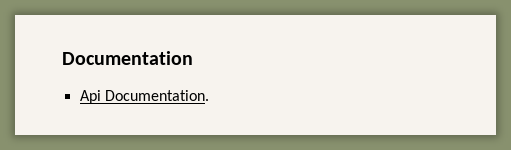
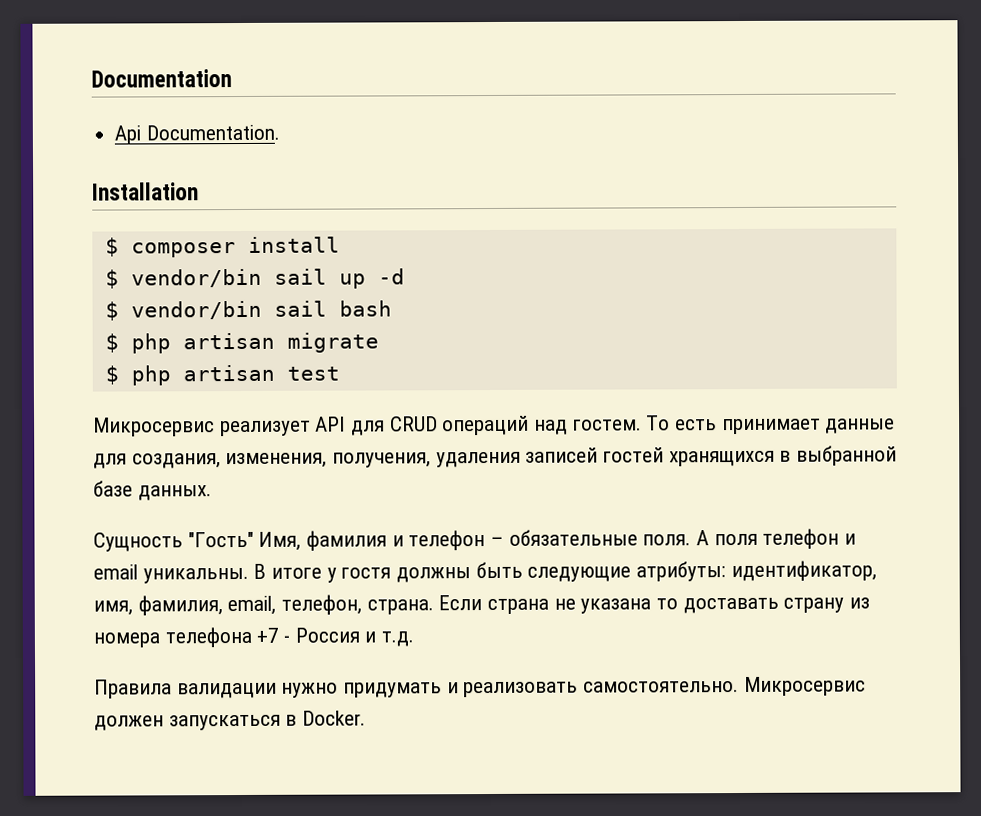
+ Installation
+ $ composer install
+ $ vendor/bin sail up -d
+ $ vendor/bin sail bash
+ $ php artisan migrate
+ $ php artisan test
+ Микросервис реализует API для CRUD операций над гостем. То есть принимает данные для создания, изменения, получения, удаления записей гостей хранящихся в выбранной базе данных.
+ Сущность "Гость" Имя, фамилия и телефон – обязательные поля. А поля телефон и email уникальны. В итоге у гостя должны быть следующие атрибуты: идентификатор, имя, фамилия, email, телефон, страна. Если страна не указана то доставать страну из номера телефона +7 - Россия и т.д.
+ Правила валидации нужно придумать и реализовать самостоятельно. Микросервис должен запускаться в Docker.

